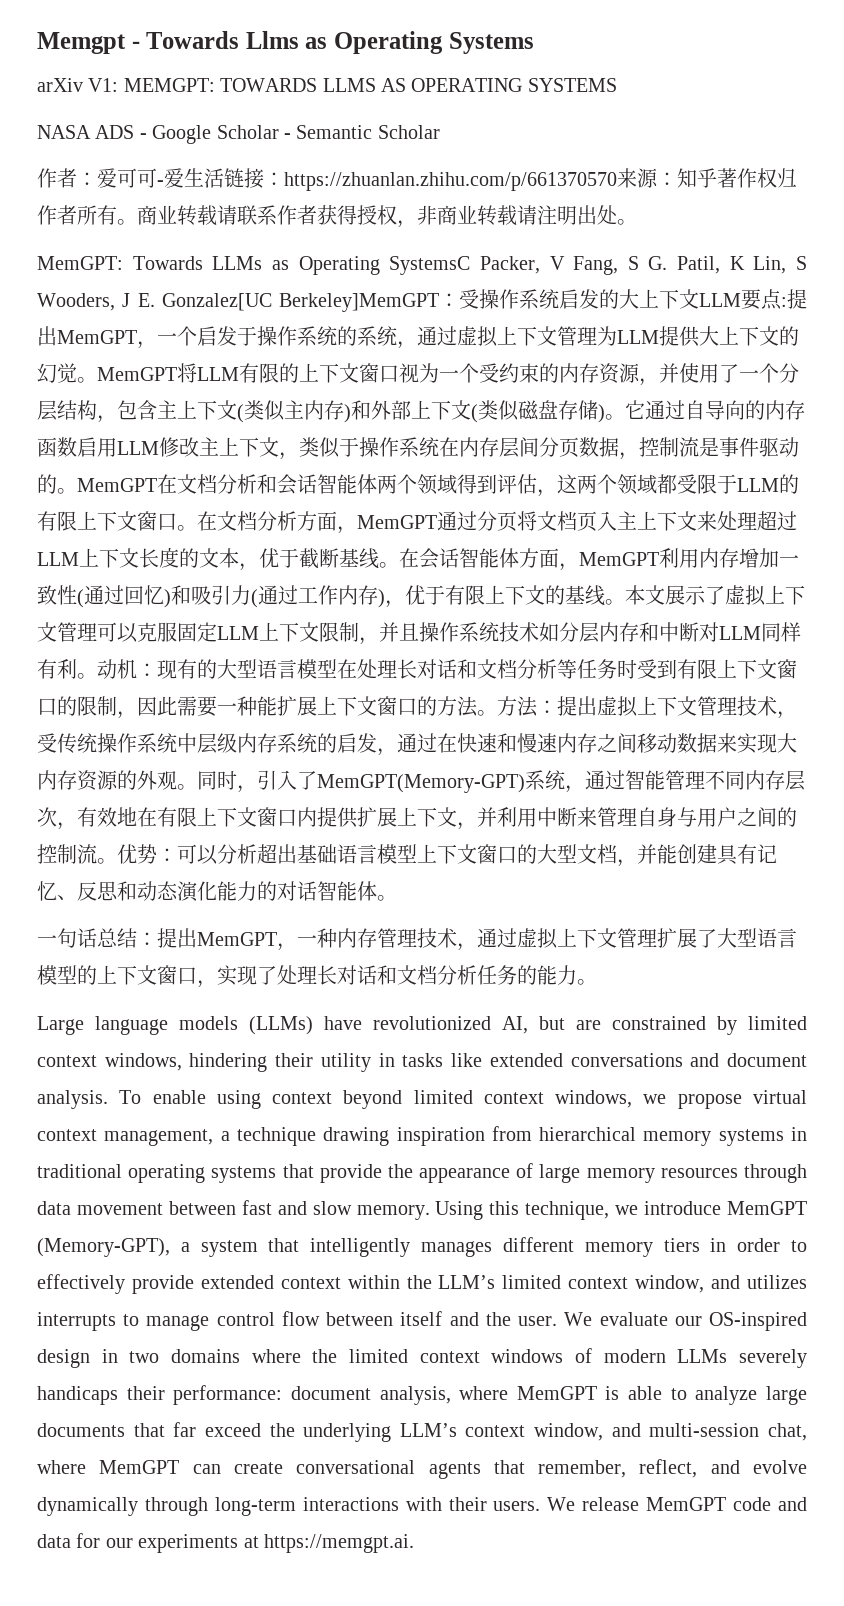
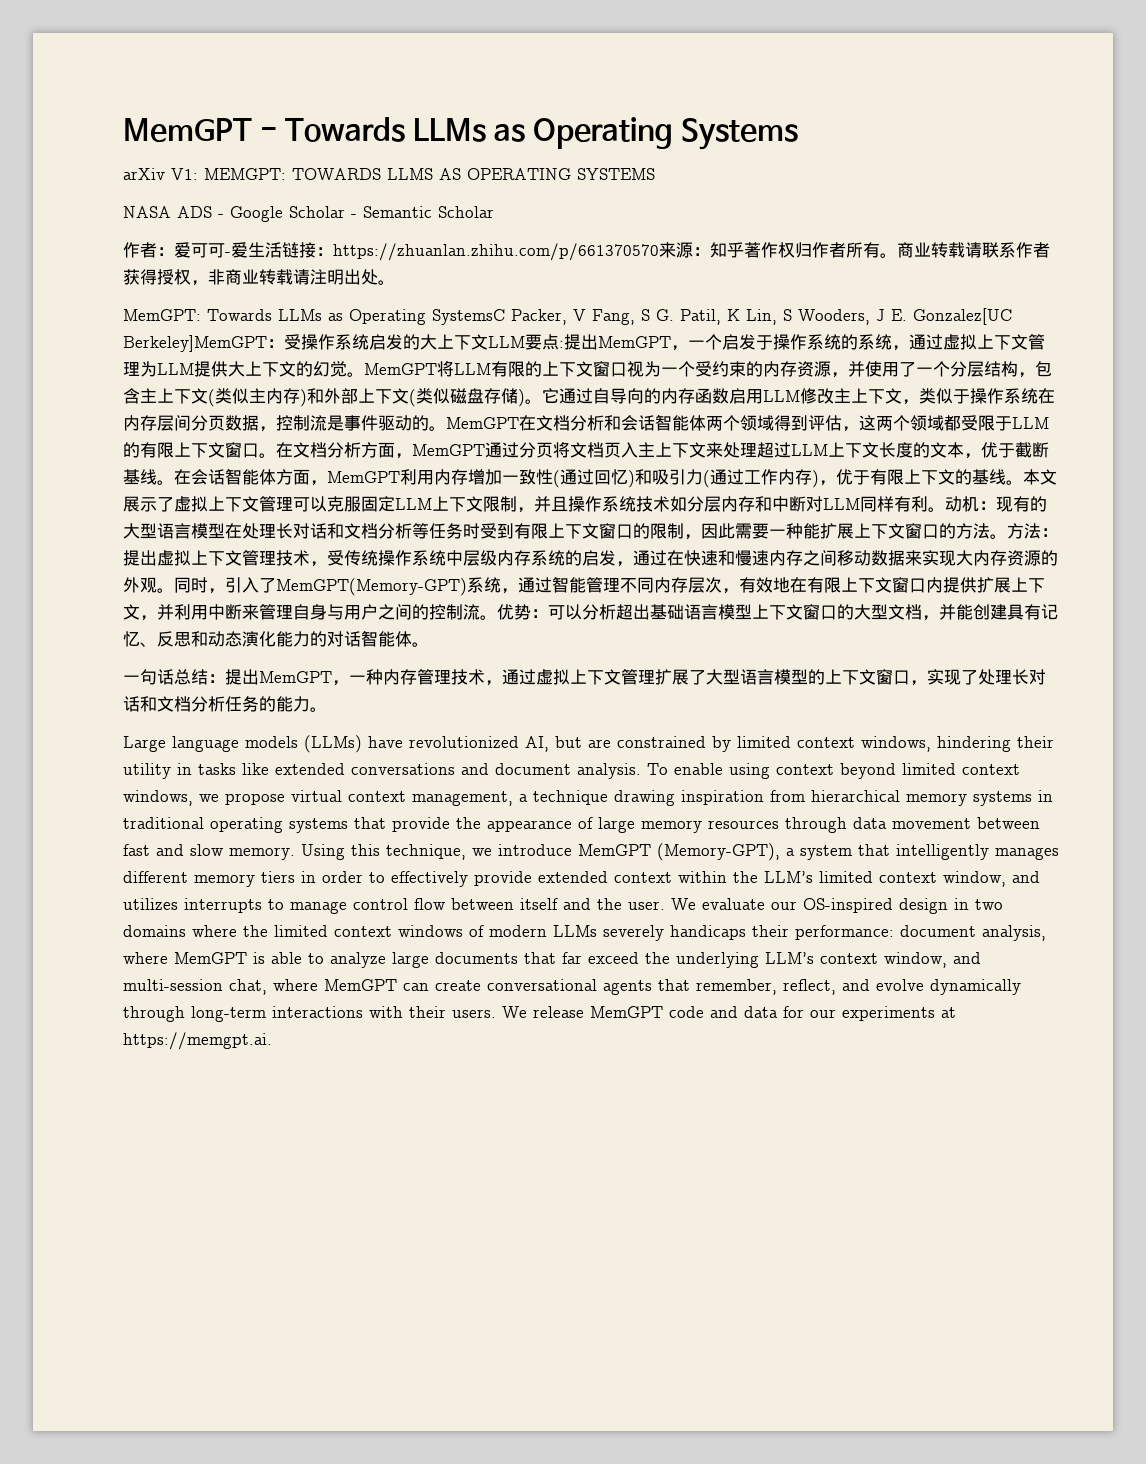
- Memgpt - Towards Llms as Operating Systems
+ MemGPT - Towards LLMs as Operating Systems

